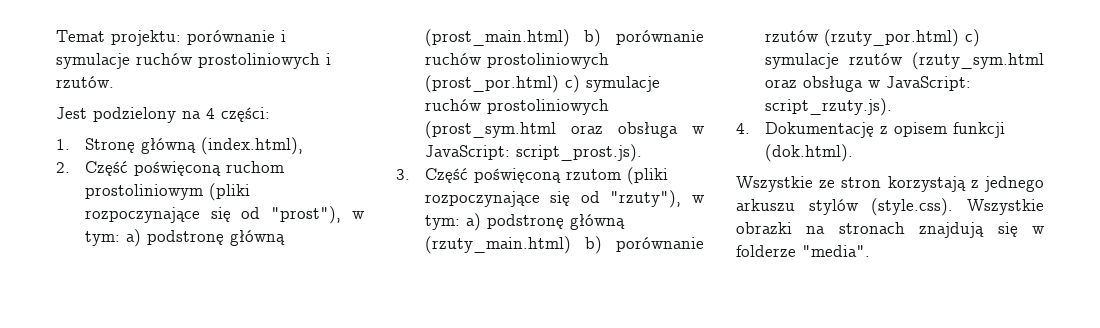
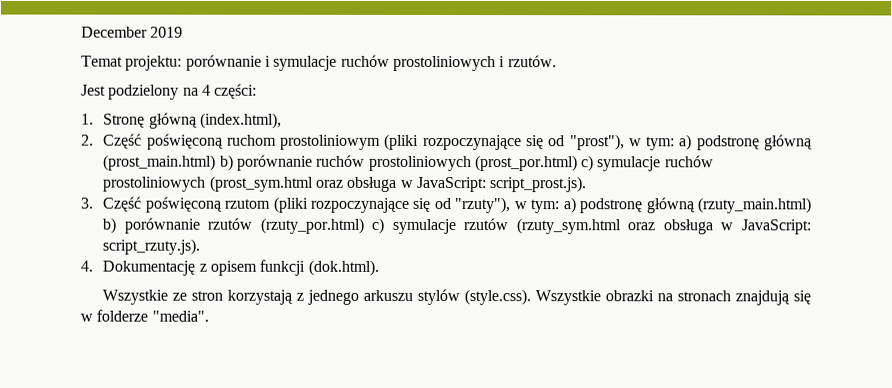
+ December 2019

